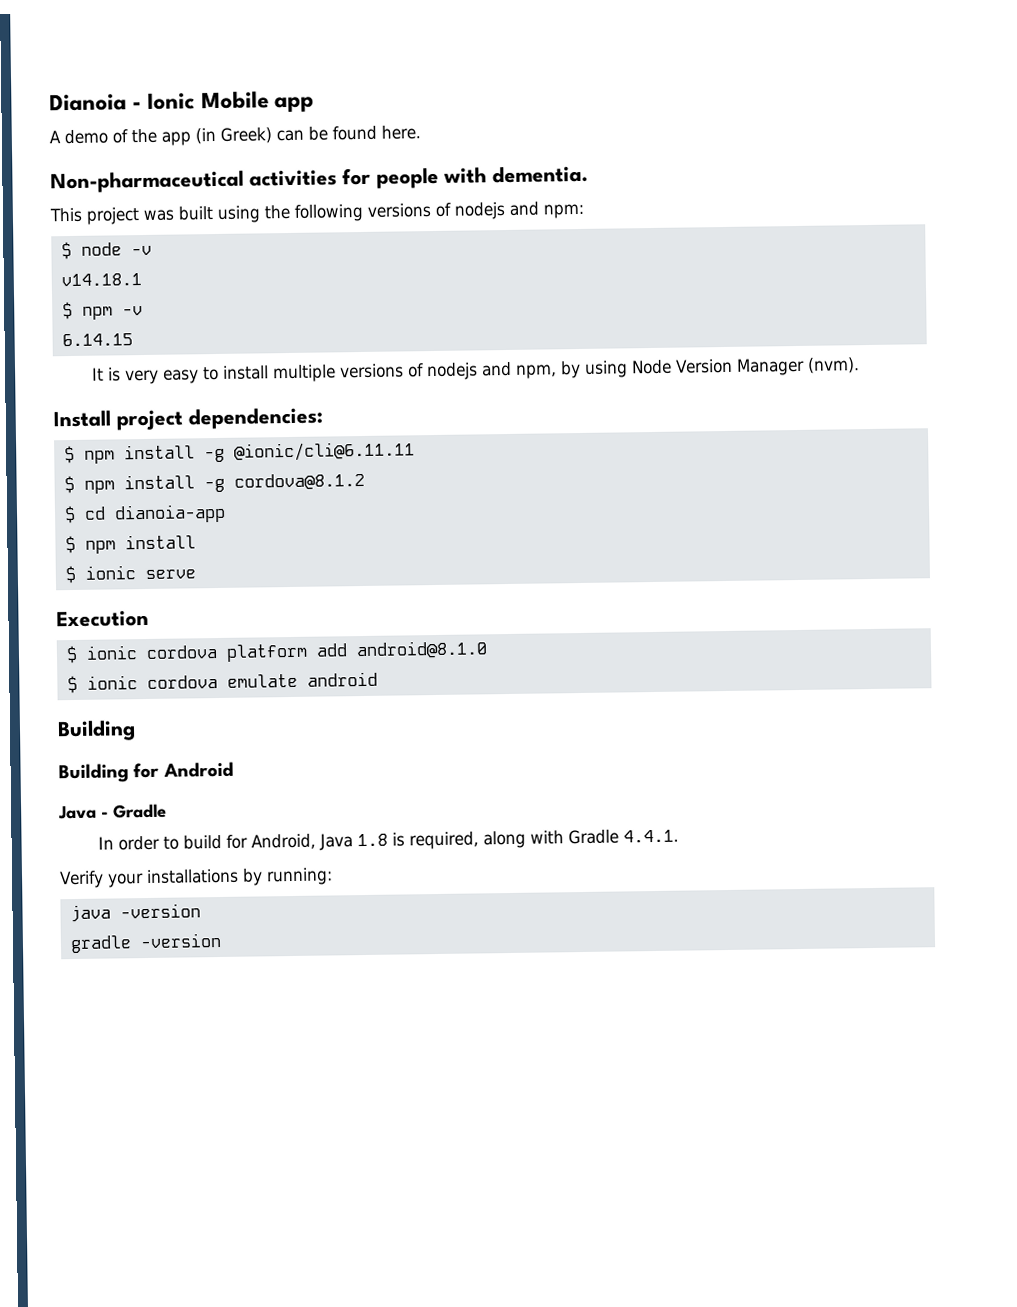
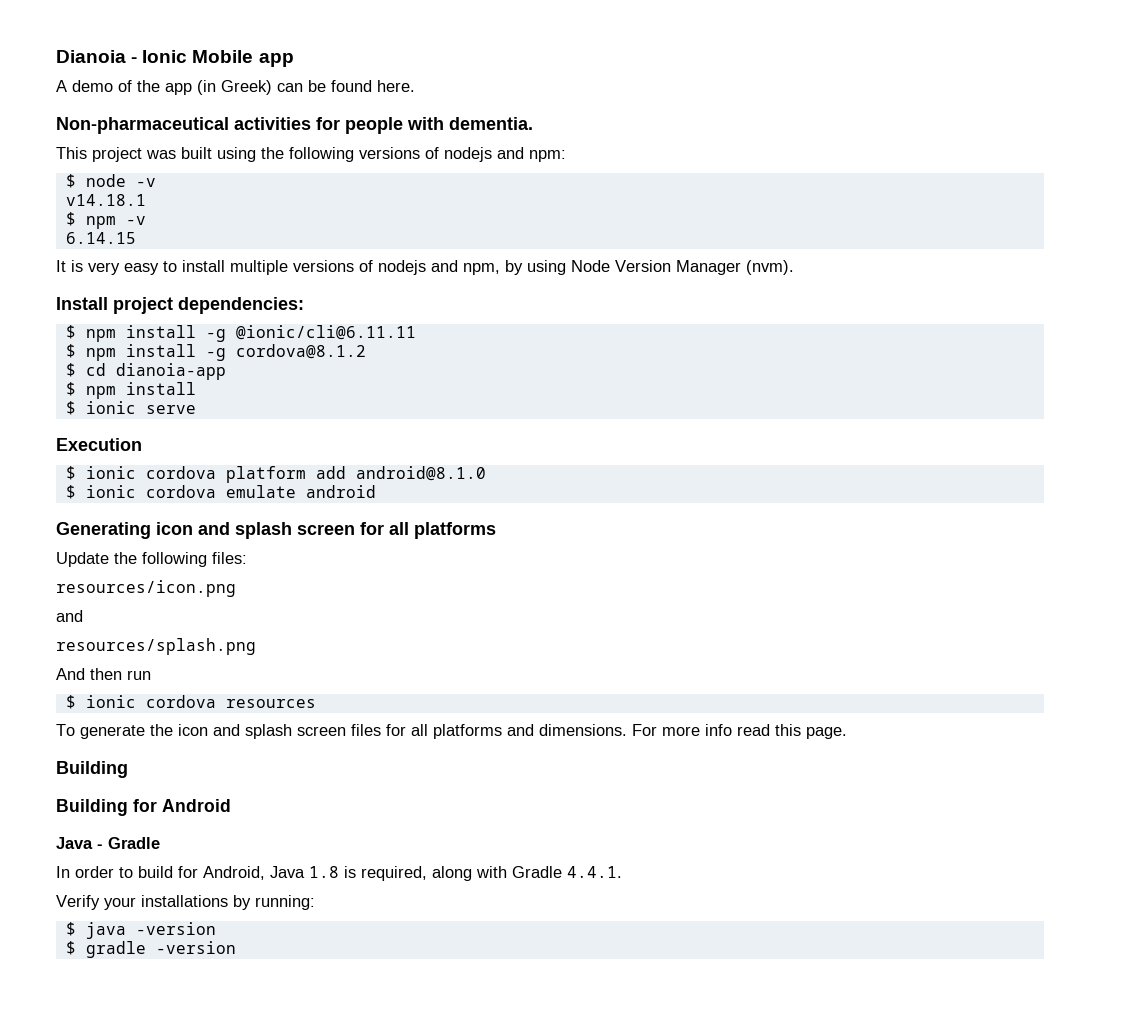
+ Generating icon and splash screen for all platforms
+ Update the following files:
+ resources/icon.png
+ and
+ resources/splash.png
+ And then run
+ $ ionic cordova resources
+ To generate the icon and splash screen files for all platforms and dimensions. For more info read this page.
- java -version
+ $ java -version
- gradle -version
+ $ gradle -version

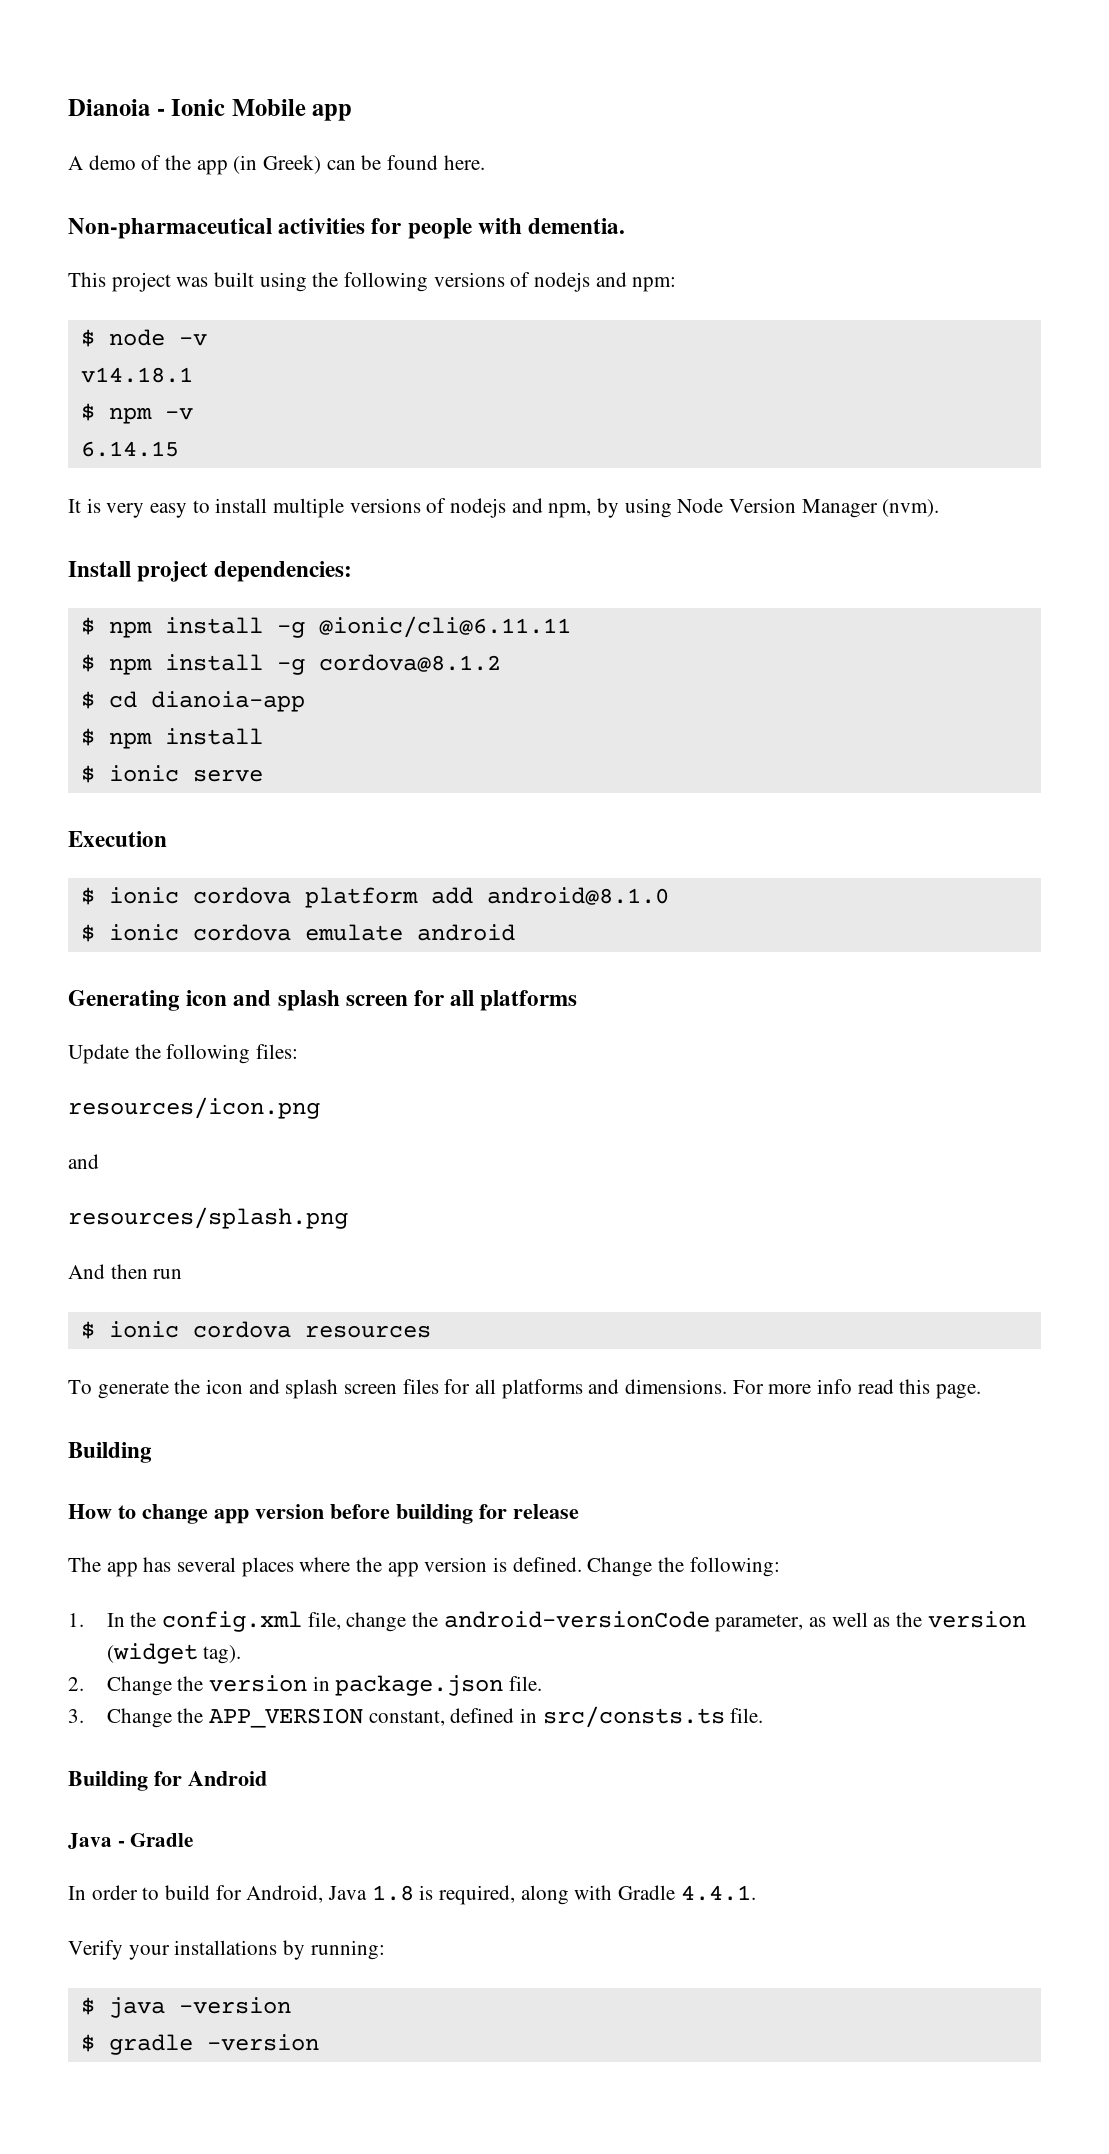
+ How to change app version before building for release
+ The app has several places where the app version is defined. Change the following:
+ 1. In the config.xml file, change the android-versionCode parameter, as well as the version (widget tag).
+ 2. Change the version in package.json file.
+ 3. Change the APP_VERSION constant, defined in src/consts.ts file.

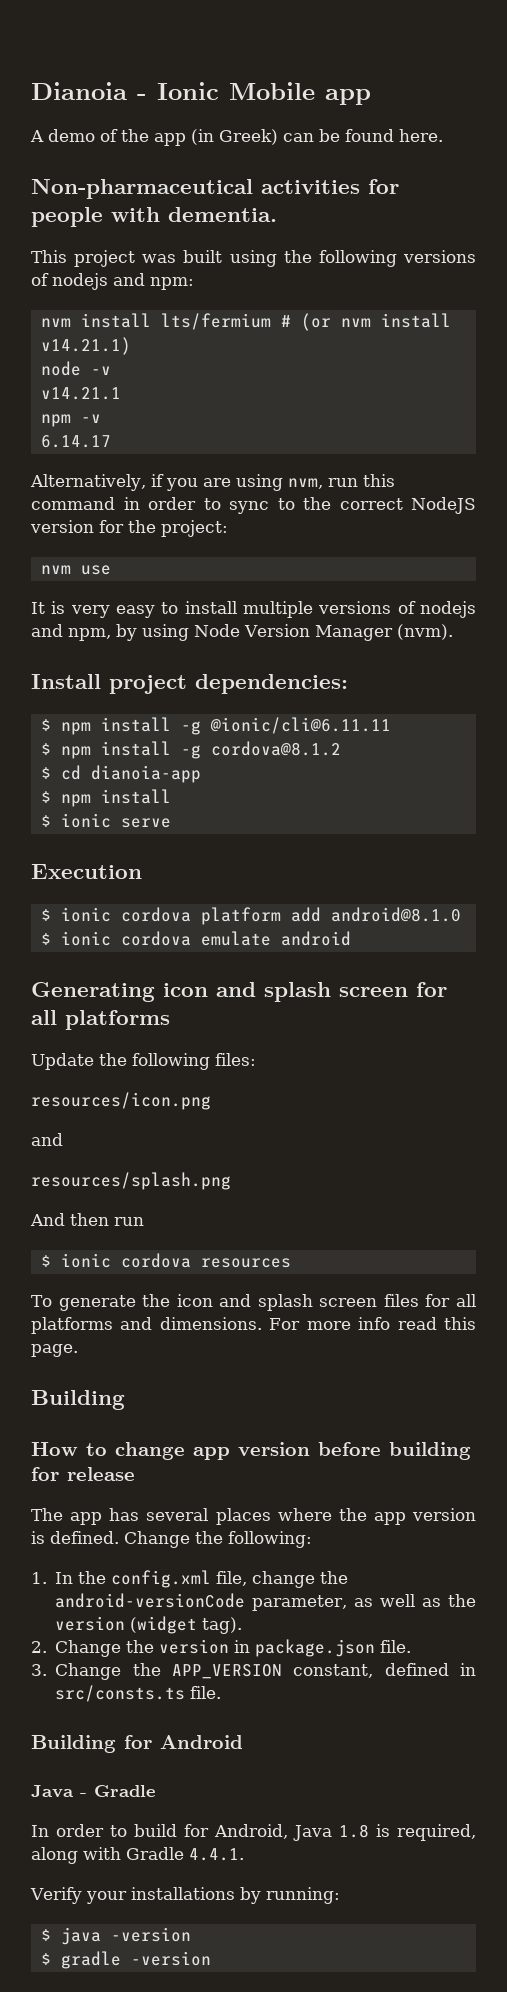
- $ node -v
+ nvm install lts/fermium # (or nvm install v14.21.1)
+ node -v
- v14.18.1
- $ npm -v
+ v14.21.1
+ npm -v
- 6.14.15
+ 6.14.17
+ Alternatively, if you are using nvm, run this command in order to sync to the correct NodeJS version for the project:
+ nvm use

